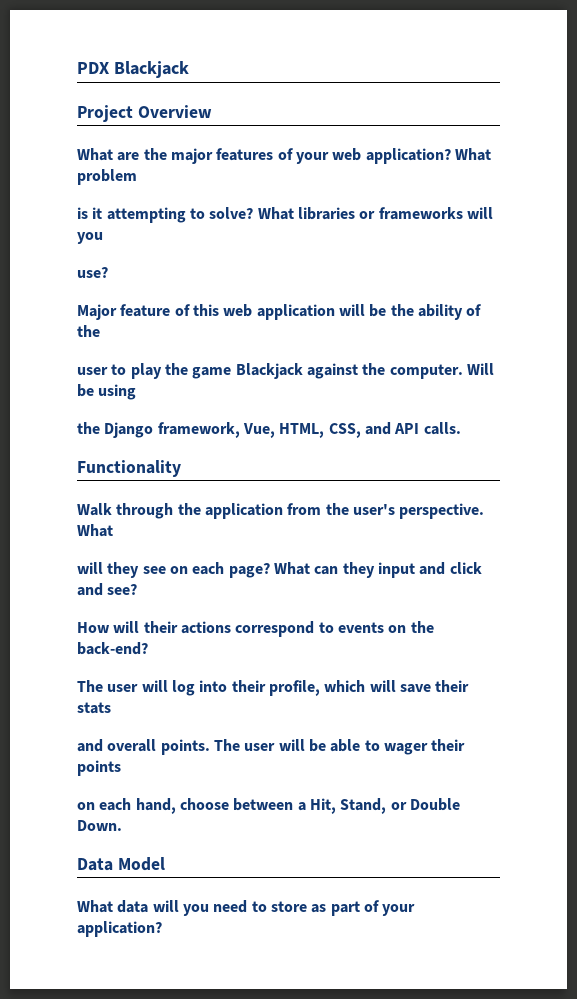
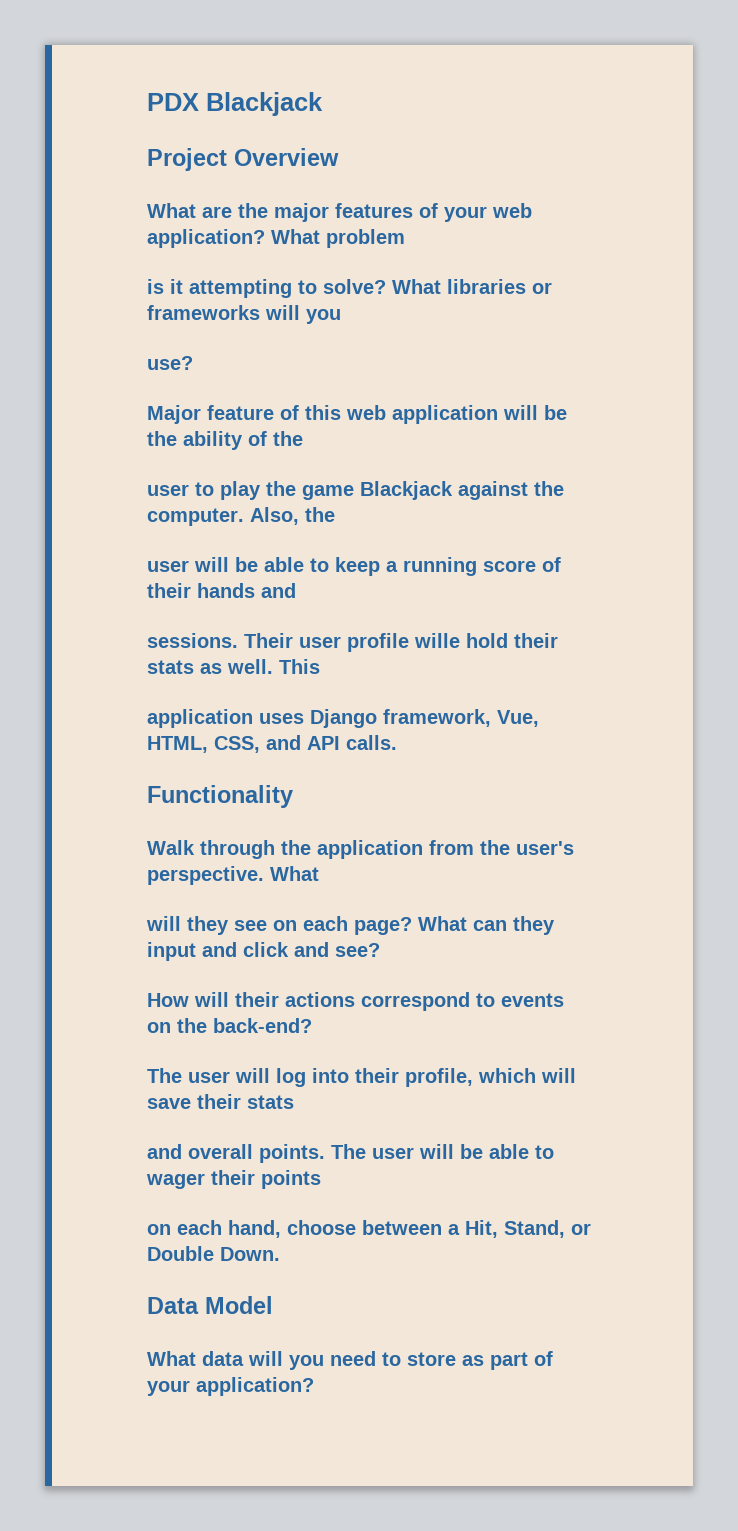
- Will be using
- the Django framework, Vue, HTML, CSS, and API calls.
+ Also, the
+ user will be able to keep a running score of their hands and
+ sessions. Their user profile wille hold their stats as well. This
+ application uses Django framework, Vue, HTML, CSS, and API calls.

